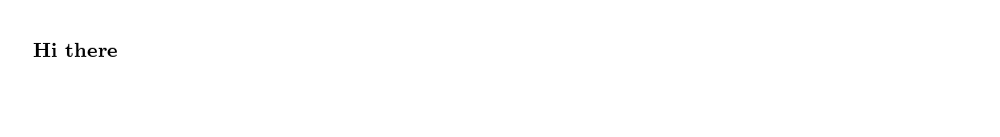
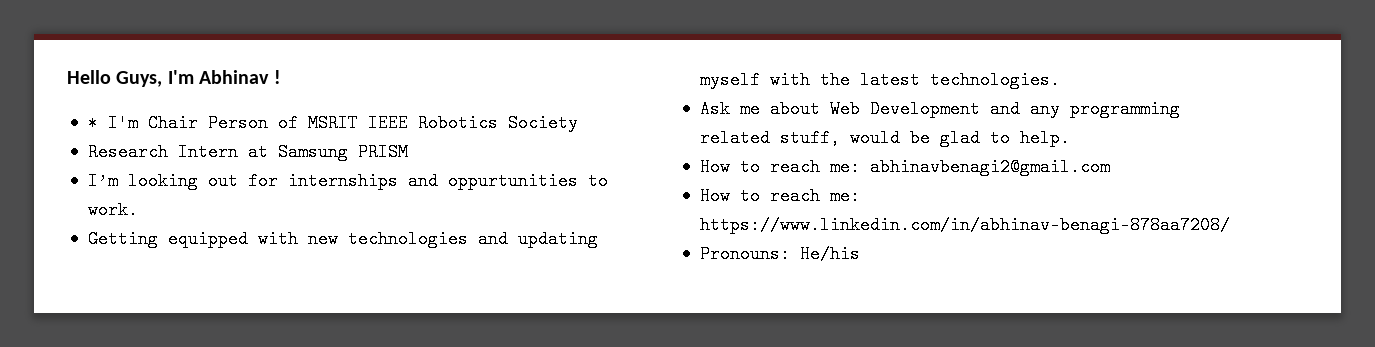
- Hi there
+ Hello Guys, I'm Abhinav !
+ * I'm Chair Person of MSRIT IEEE Robotics Society
+ Research Intern at Samsung PRISM
+ I’m looking out for internships and oppurtunities to work.
+ Getting equipped with new technologies and updating myself with the latest technologies.
+ Ask me about Web Development and any programming related stuff, would be glad to help.
+ How to reach me: abhinavbenagi2@gmail.com
+ How to reach me: https://www.linkedin.com/in/abhinav-benagi-878aa7208/
+ Pronouns: He/his

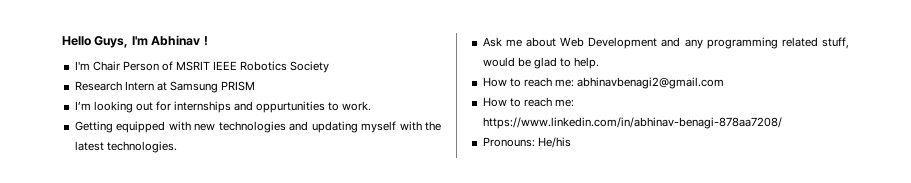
- * I'm Chair Person of MSRIT IEEE Robotics Society
+ I'm Chair Person of MSRIT IEEE Robotics Society

